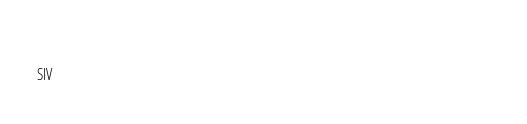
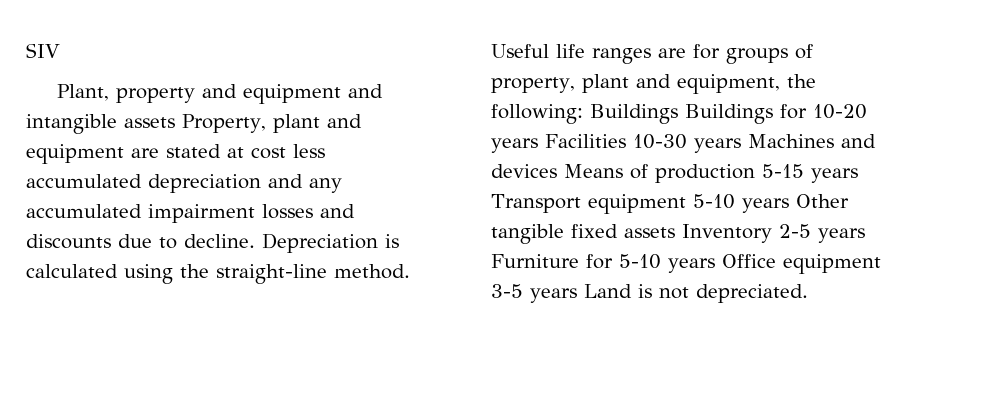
+ Plant, property and equipment and intangible assets Property, plant and equipment are stated at cost less accumulated depreciation and any accumulated impairment losses and discounts due to decline. Depreciation is calculated using the straight-line method. Useful life ranges are for groups of property, plant and equipment, the following: Buildings Buildings for 10-20 years Facilities 10-30 years Machines and devices Means of production 5-15 years Transport equipment 5-10 years Other tangible fixed assets Inventory 2-5 years Furniture for 5-10 years Office equipment 3-5 years Land is not depreciated.

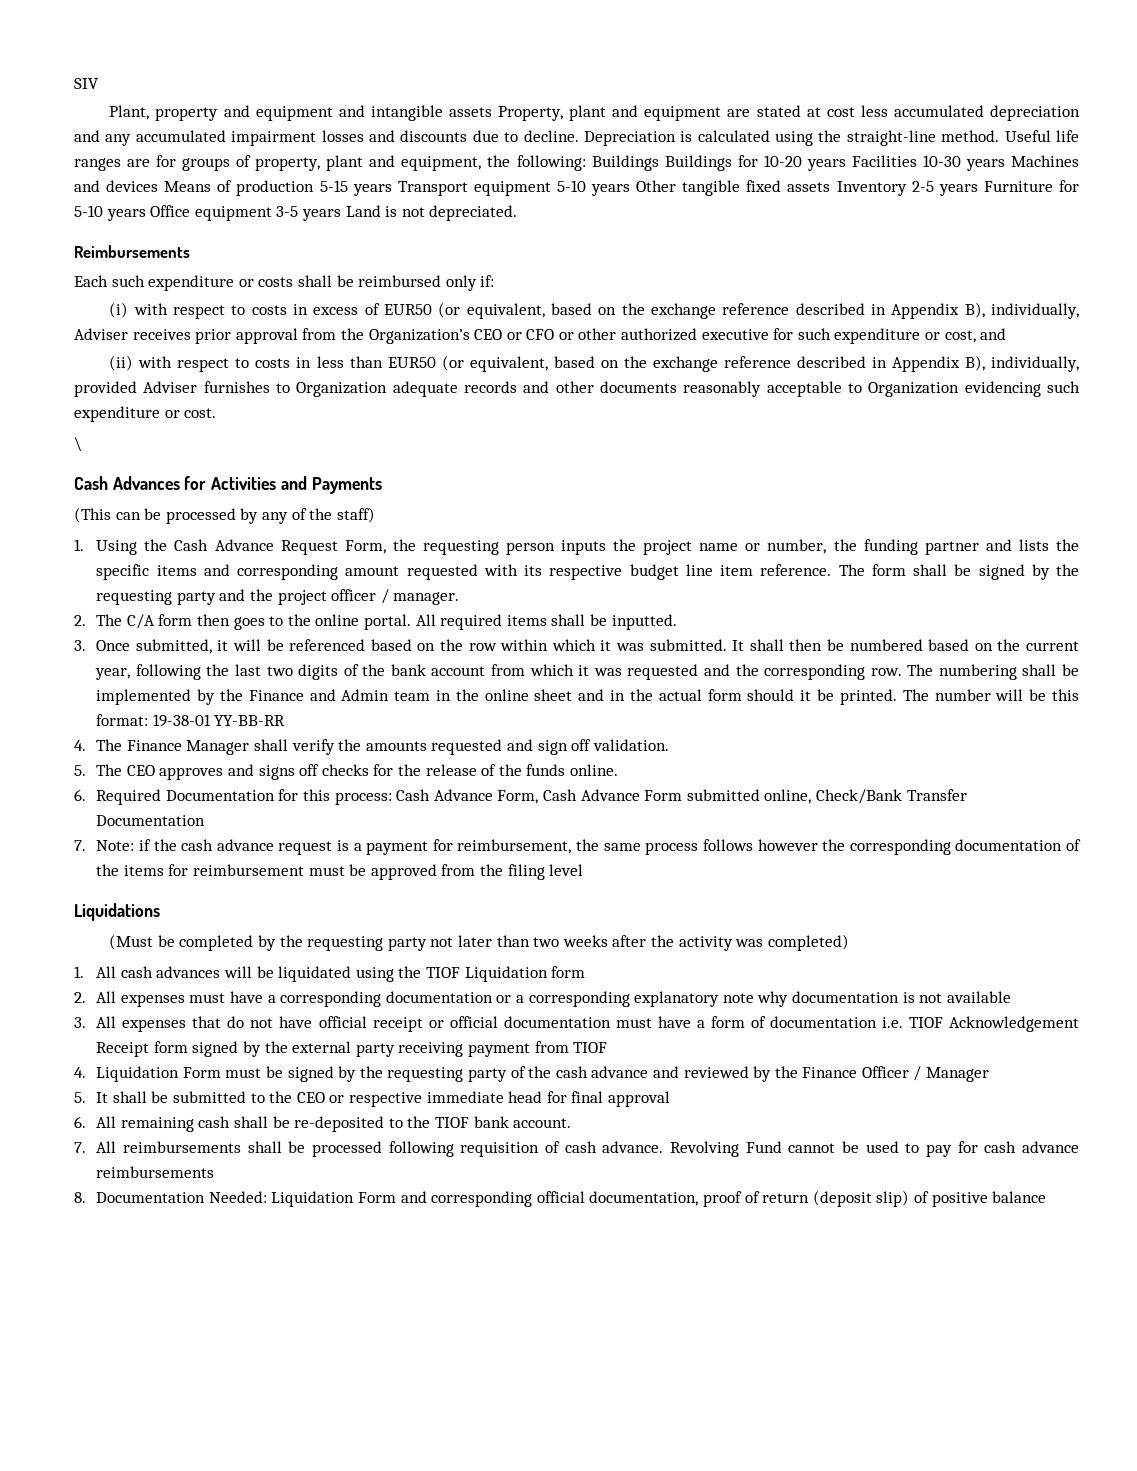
+ Reimbursements
+ Each such expenditure or costs shall be reimbursed only if:
+ (i) with respect to costs in excess of EUR50 (or equivalent, based on the exchange reference described in Appendix B), individually, Adviser receives prior approval from the Organization’s CEO or CFO or other authorized executive for such expenditure or cost, and
+ (ii) with respect to costs in less than EUR50 (or equivalent, based on the exchange reference described in Appendix B), individually, provided Adviser furnishes to Organization adequate records and other documents reasonably acceptable to Organization evidencing such expenditure or cost.
+ \
+ Cash Advances for Activities and Payments
+ (This can be processed by any of the staff)
+ 1. Using the Cash Advance Request Form, the requesting person inputs the project name or number, the funding partner and lists the specific items and corresponding amount requested with its respective budget line item reference. The form shall be signed by the requesting party and the project officer / manager.
+ 2. The C/A form then goes to the online portal. All required items shall be inputted.
+ 3. Once submitted, it will be referenced based on the row within which it was submitted. It shall then be numbered based on the current year, following the last two digits of the bank account from which it was requested and the corresponding row. The numbering shall be implemented by the Finance and Admin team in the online sheet and in the actual form should it be printed. The number will be this format: 19-38-01 YY-BB-RR
+ 4. The Finance Manager shall verify the amounts requested and sign off validation.
+ 5. The CEO approves and signs off checks for the release of the funds online.
+ 6. Required Documentation for this process: Cash Advance Form, Cash Advance Form submitted online, Check/Bank Transfer Documentation
+ 7. Note: if the cash advance request is a payment for reimbursement, the same process follows however the corresponding documentation of the items for reimbursement must be approved from the filing level
+ Liquidations
+ (Must be completed by the requesting party not later than two weeks after the activity was completed)
+ 1. All cash advances will be liquidated using the TIOF Liquidation form
+ 2. All expenses must have a corresponding documentation or a corresponding explanatory note why documentation is not available
+ 3. All expenses that do not have official receipt or official documentation must have a form of documentation i.e. TIOF Acknowledgement Receipt form signed by the external party receiving payment from TIOF
+ 4. Liquidation Form must be signed by the requesting party of the cash advance and reviewed by the Finance Officer / Manager
+ 5. It shall be submitted to the CEO or respective immediate head for final approval
+ 6. All remaining cash shall be re-deposited to the TIOF bank account.
+ 7. All reimbursements shall be processed following requisition of cash advance. Revolving Fund cannot be used to pay for cash advance reimbursements
+ 8. Documentation Needed: Liquidation Form and corresponding official documentation, proof of return (deposit slip) of positive balance

